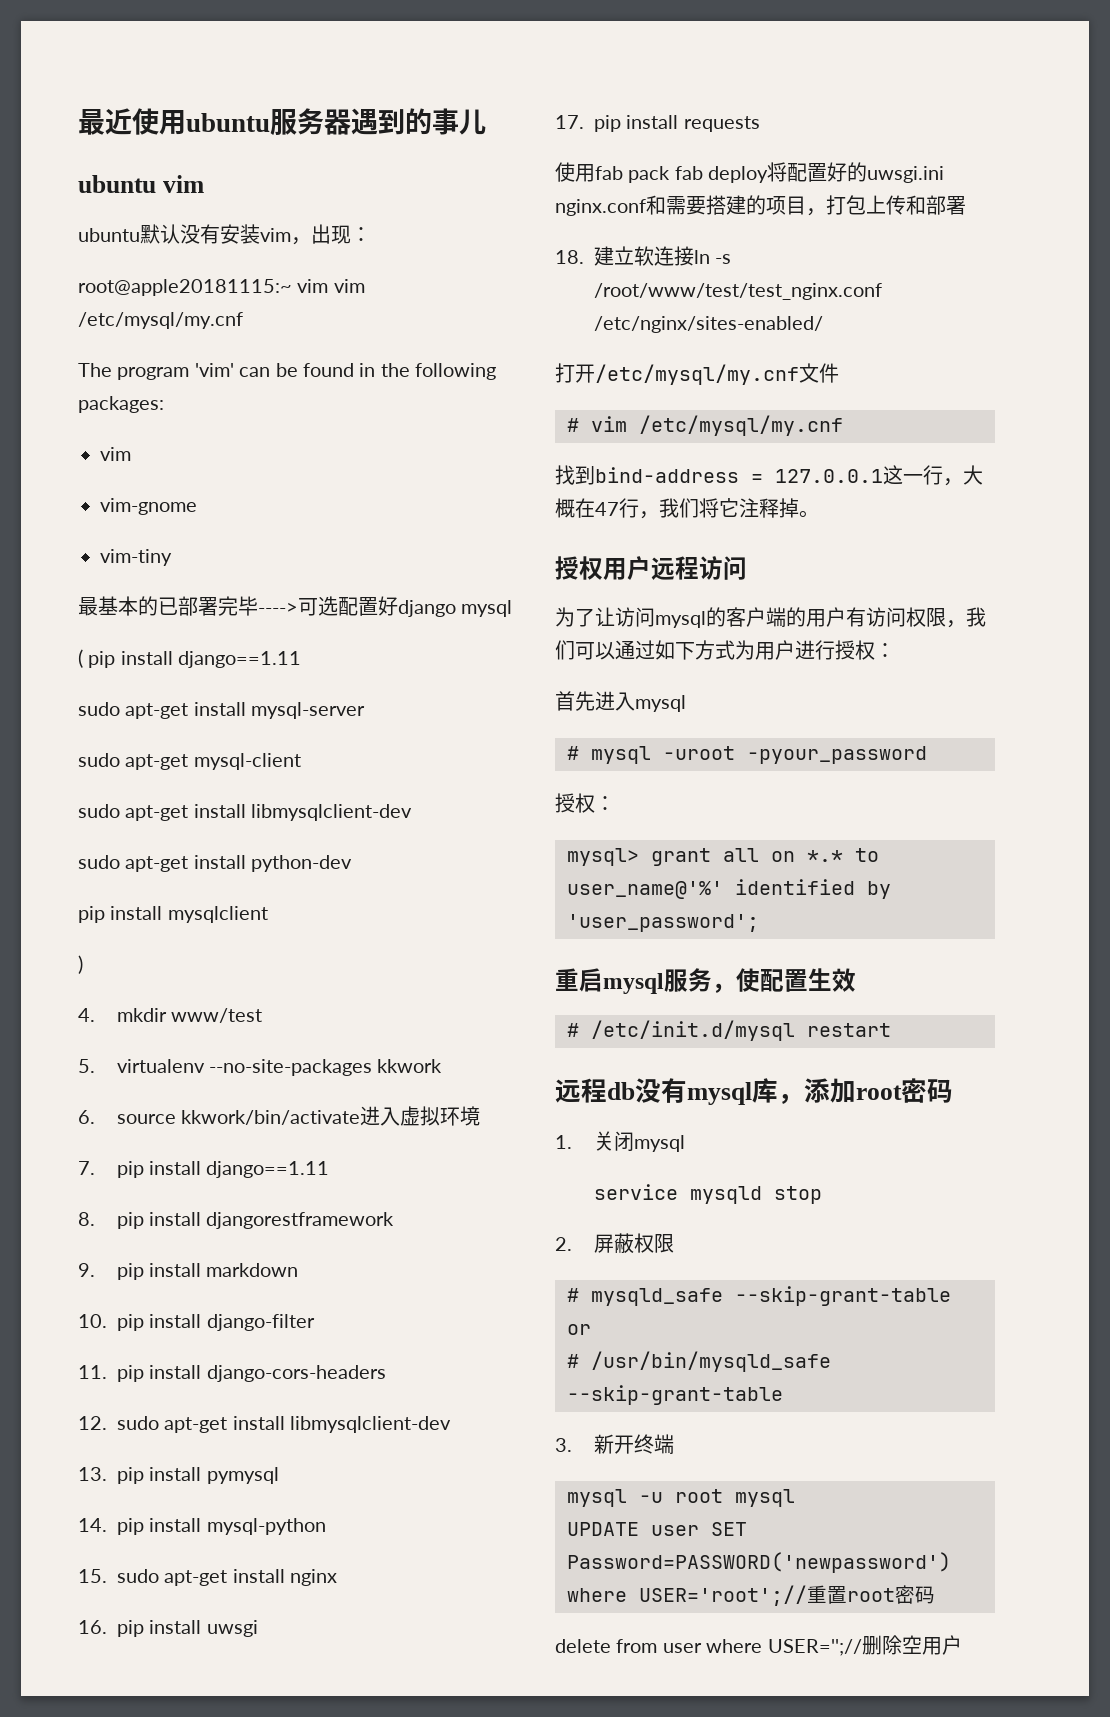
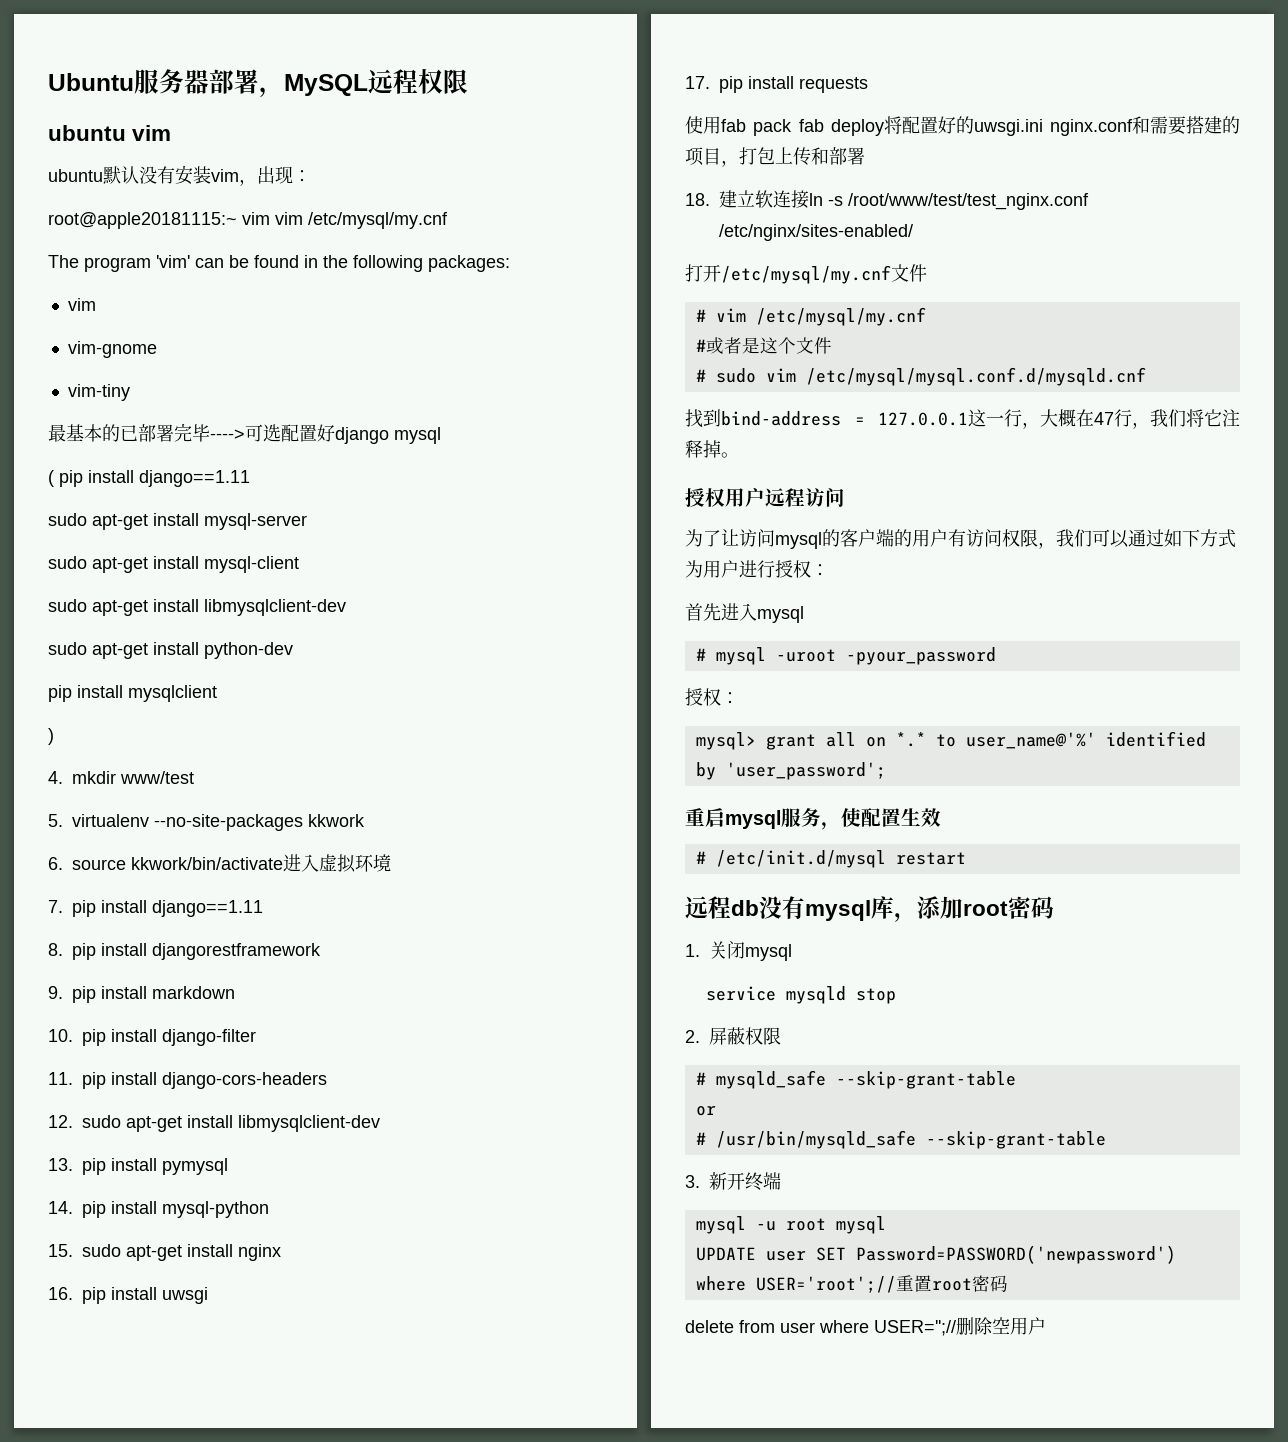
- 最近使用ubuntu服务器遇到的事儿
+ Ubuntu服务器部署，MySQL远程权限
- sudo apt-get mysql-client
+ sudo apt-get install mysql-client
+ #或者是这个文件
+ # sudo vim /etc/mysql/mysql.conf.d/mysqld.cnf

